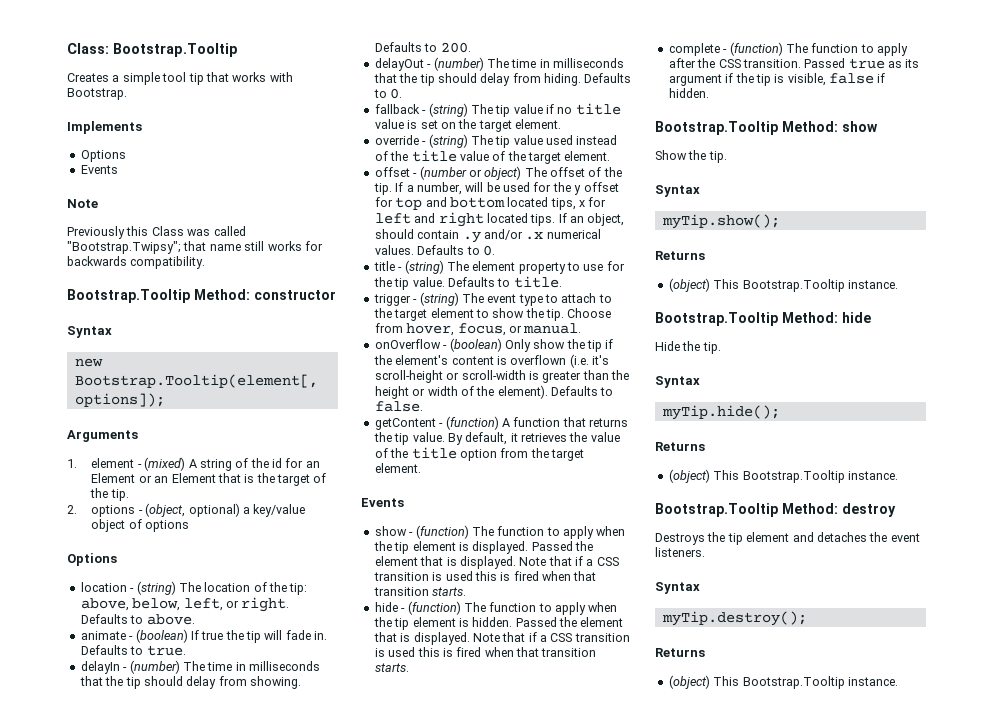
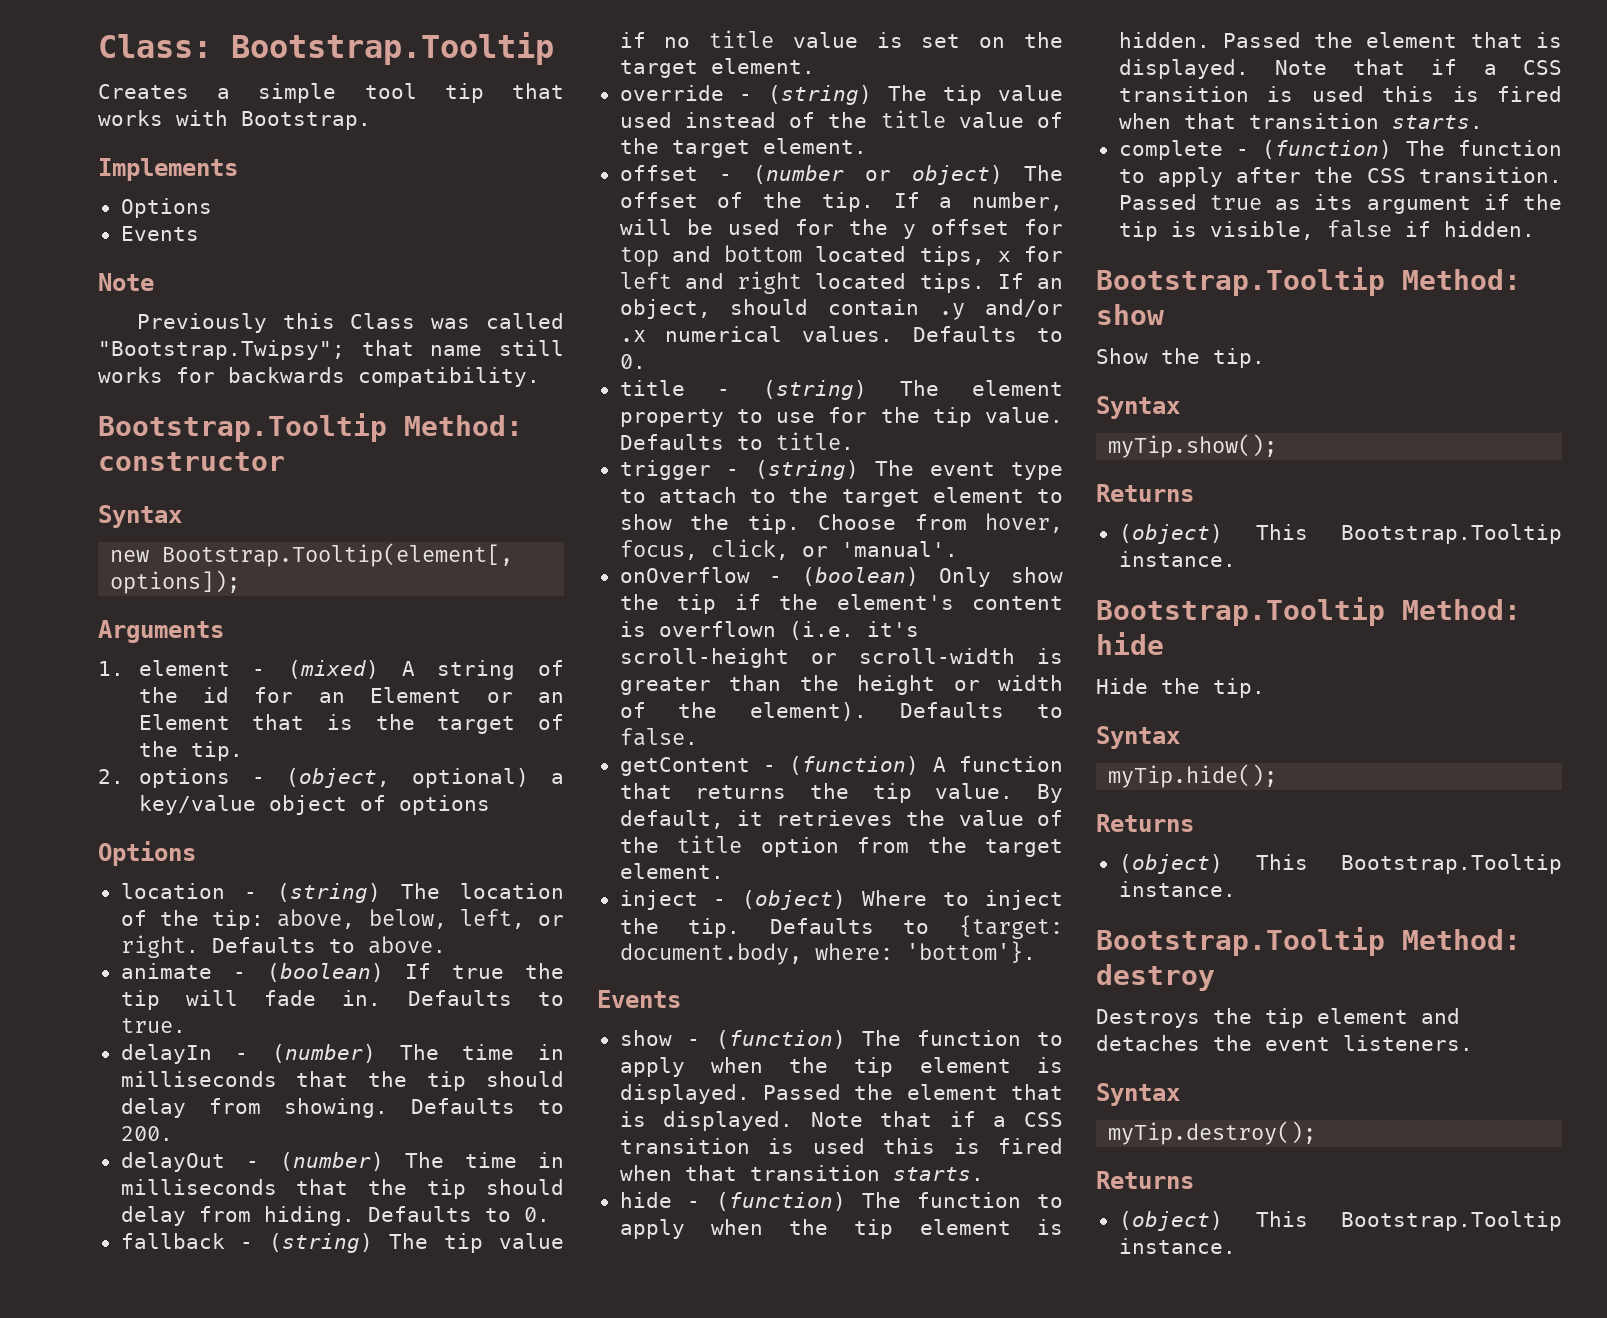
- Choose from hover, focus, or manual.
+ Choose from hover, focus, click, or 'manual'.
+ inject - (object) Where to inject the tip. Defaults to {target: document.body, where: 'bottom'}.

